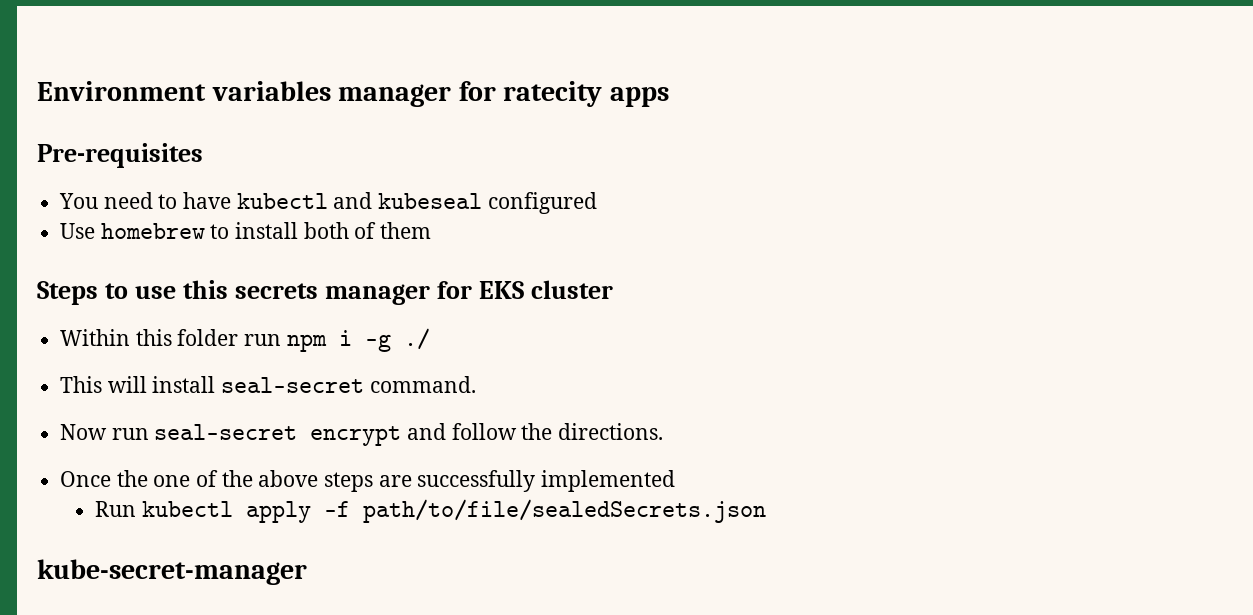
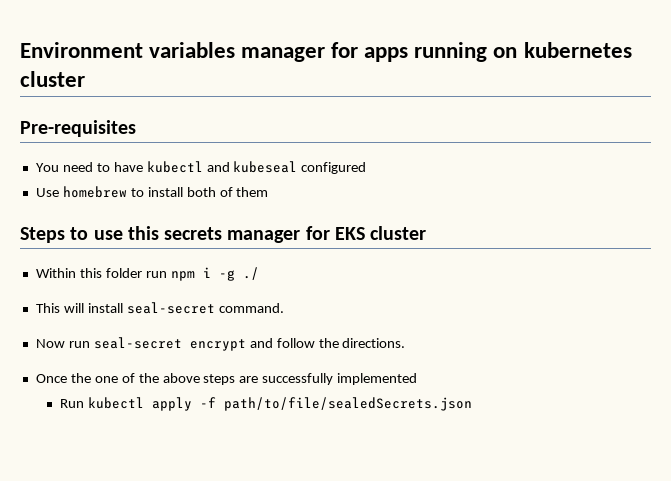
- Environment variables manager for ratecity apps
+ Environment variables manager for apps running on kubernetes cluster
- kube-secret-manager

